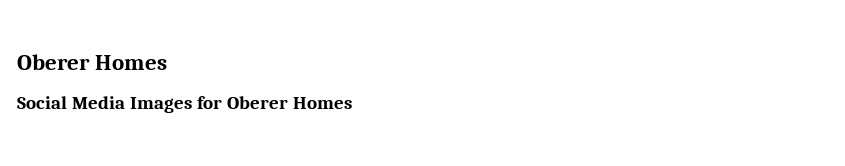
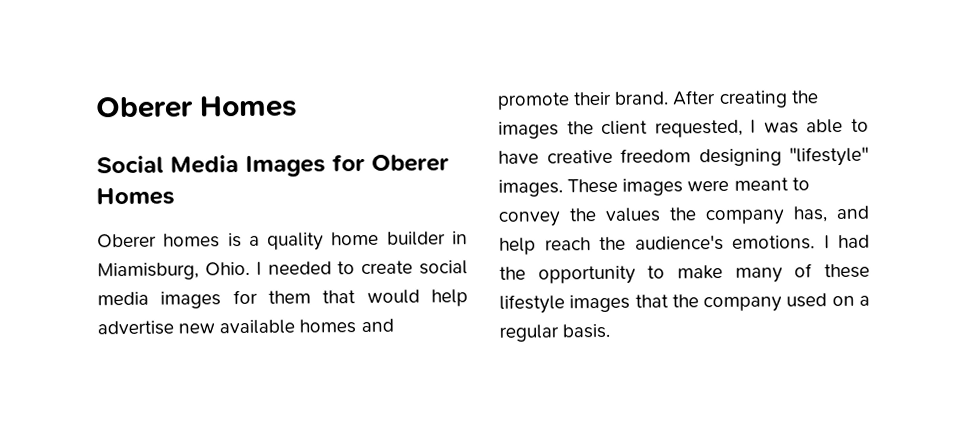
+ Oberer homes is a quality home builder in Miamisburg, Ohio. I needed to create social media images for them that would help advertise new available homes and promote their brand. After creating the images the client requested, I was able to have creative freedom designing "lifestyle" images. These images were meant to convey the values the company has, and help reach the audience's emotions. I had the opportunity to make many of these lifestyle images that the company used on a regular basis.

